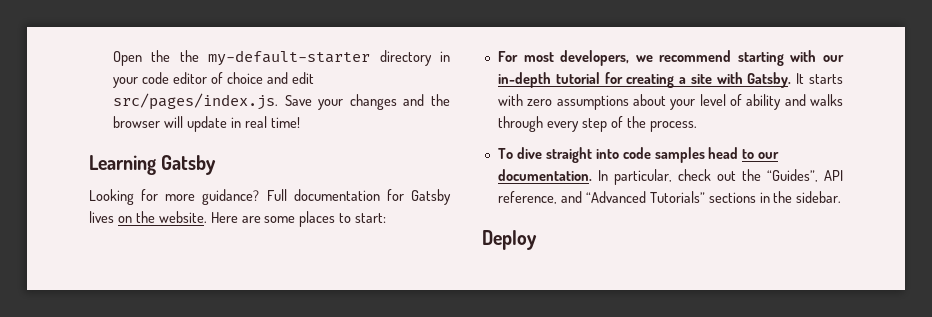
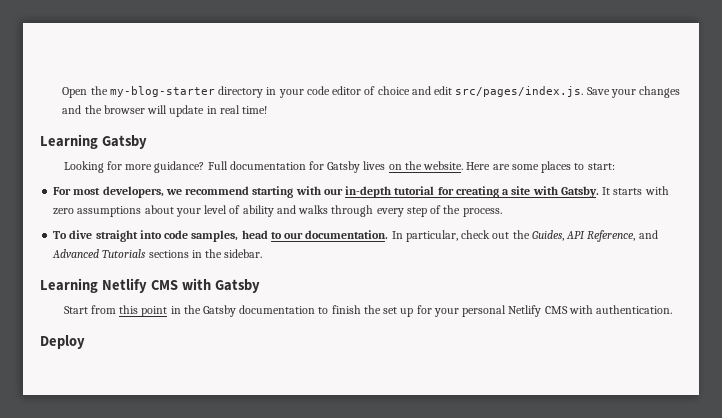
- Open the the my-default-starter directory in your code editor of choice and edit src/pages/index.js. Save your changes and the browser will update in real time!
+ Open the my-blog-starter directory in your code editor of choice and edit src/pages/index.js. Save your changes and the browser will update in real time!
- To dive straight into code samples head to our documentation.
+ To dive straight into code samples, head to our documentation.
- In particular, check out the “Guides”, API reference, and “Advanced Tutorials” sections in the sidebar.
+ In particular, check out the Guides, API Reference, and Advanced Tutorials sections in the sidebar.
+ Learning Netlify CMS with Gatsby
+ Start from this point in the Gatsby documentation to finish the set up for your personal Netlify CMS with authentication.

